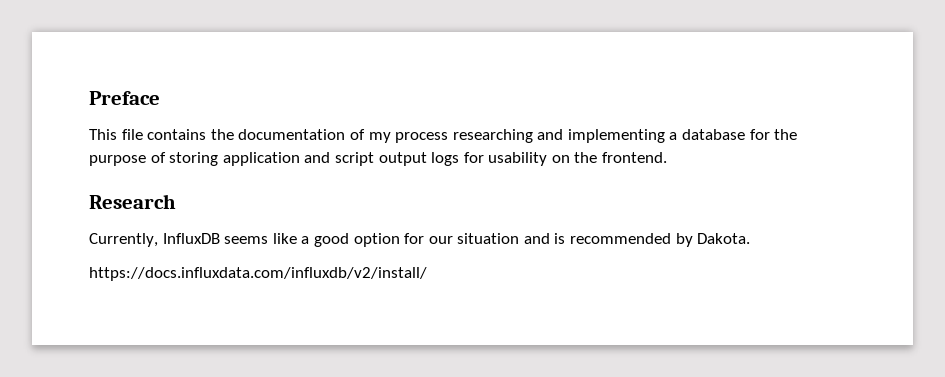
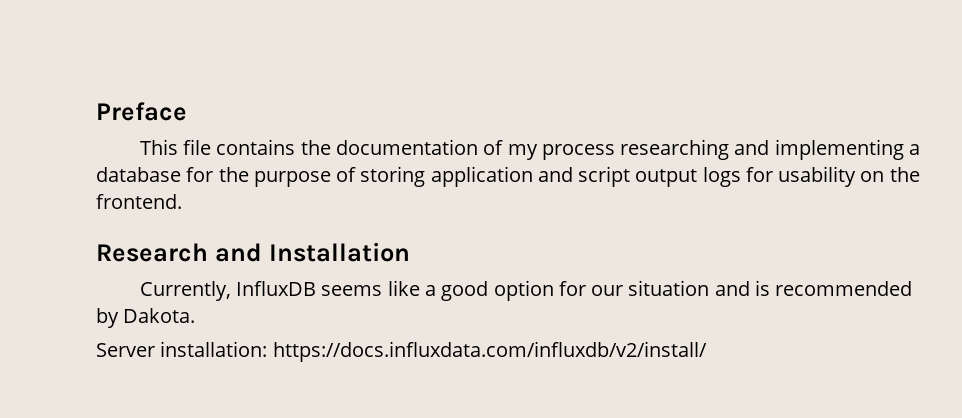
- Research
+ Research and Installation
- https://docs.influxdata.com/influxdb/v2/install/
+ Server installation: https://docs.influxdata.com/influxdb/v2/install/

